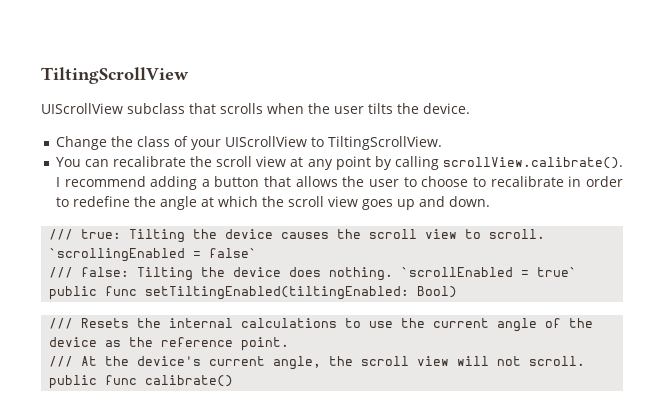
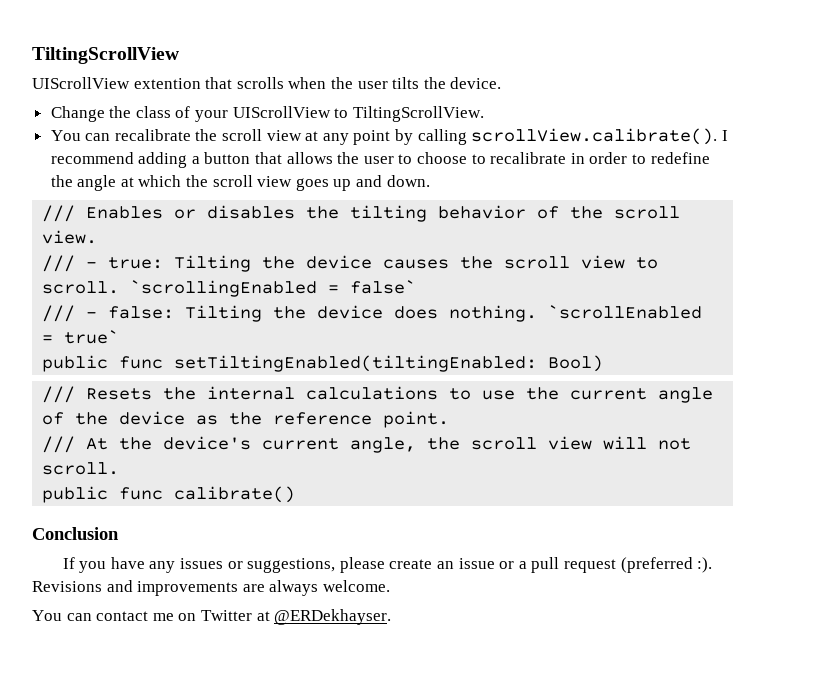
- UIScrollView subclass that scrolls when the user tilts the device.
+ UIScrollView extention that scrolls when the user tilts the device.
- /// true: Tilting the device causes the scroll view to scroll.
+ /// Enables or disables the tilting behavior of the scroll view.
+ /// - true: Tilting the device causes the scroll view to scroll.
- /// false: Tilting the device does nothing.
+ /// - false: Tilting the device does nothing.
+ Conclusion
+ If you have any issues or suggestions, please create an issue or a pull request (preferred :). Revisions and improvements are always welcome.
+ You can contact me on Twitter at @ERDekhayser.

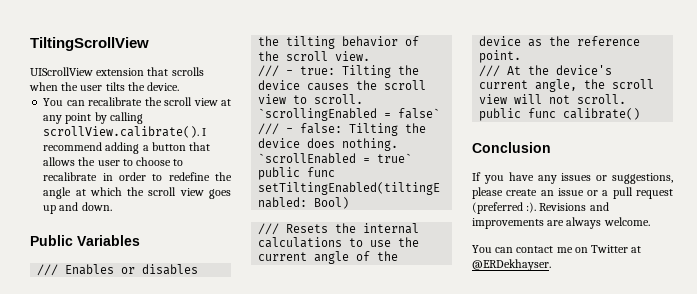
- UIScrollView extention that scrolls when the user tilts the device.
+ UIScrollView extension that scrolls when the user tilts the device.
- Change the class of your UIScrollView to TiltingScrollView.
+ Public Variables

